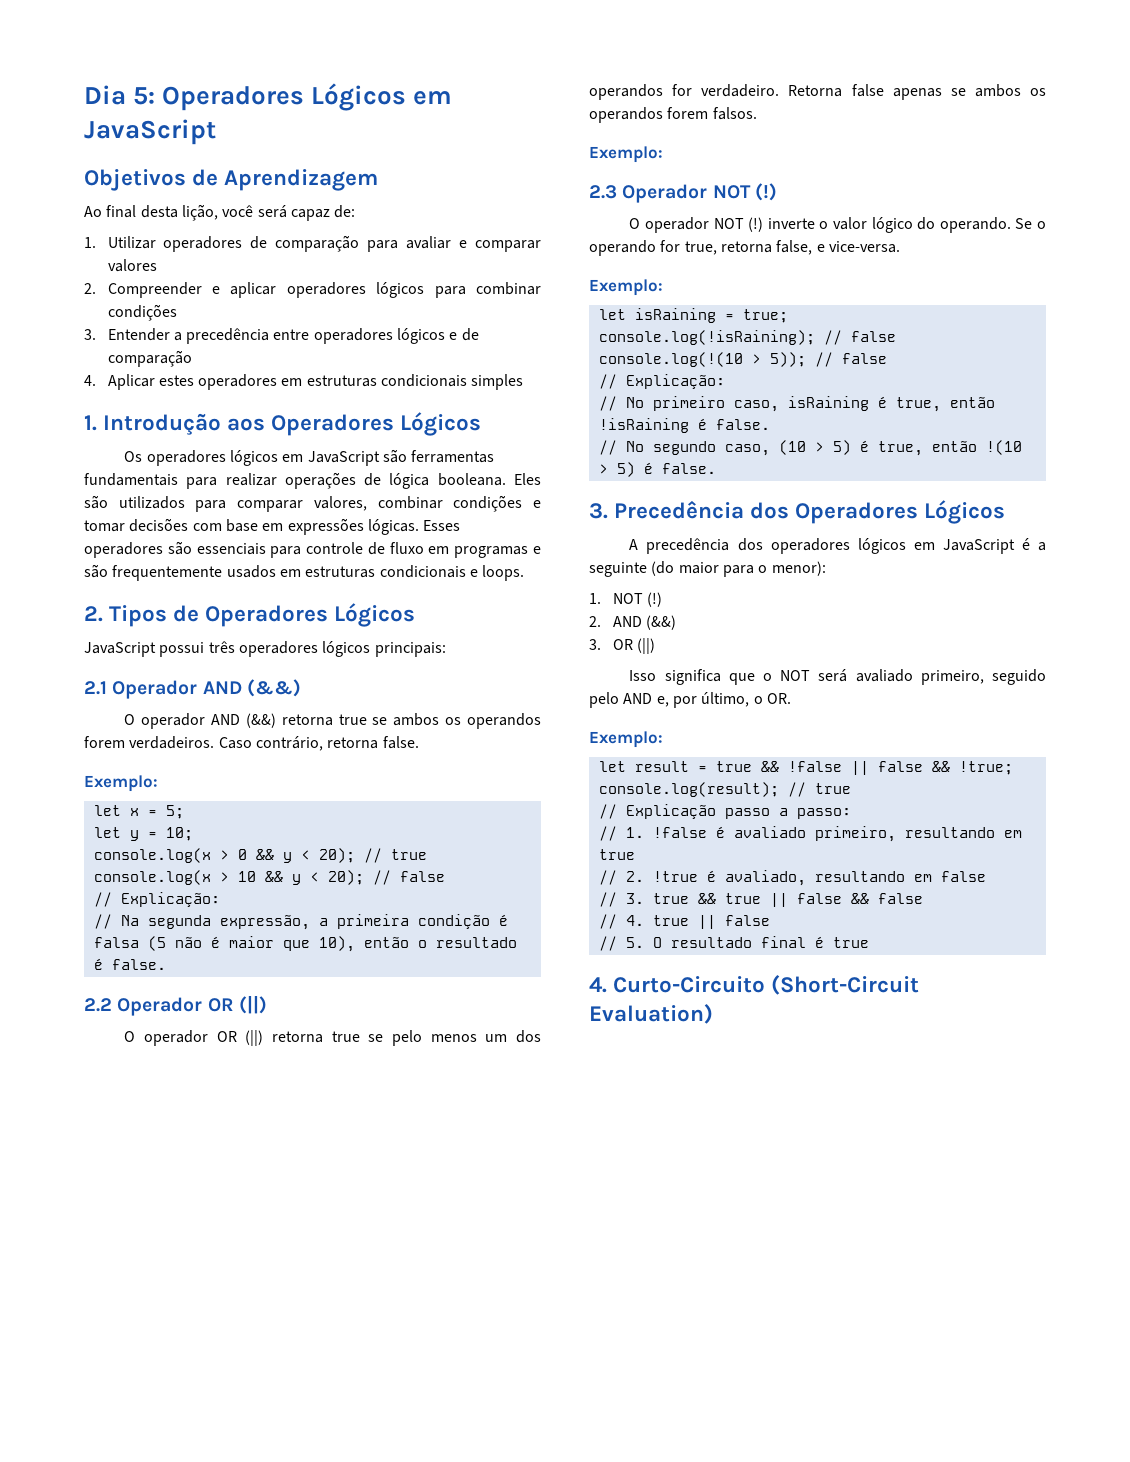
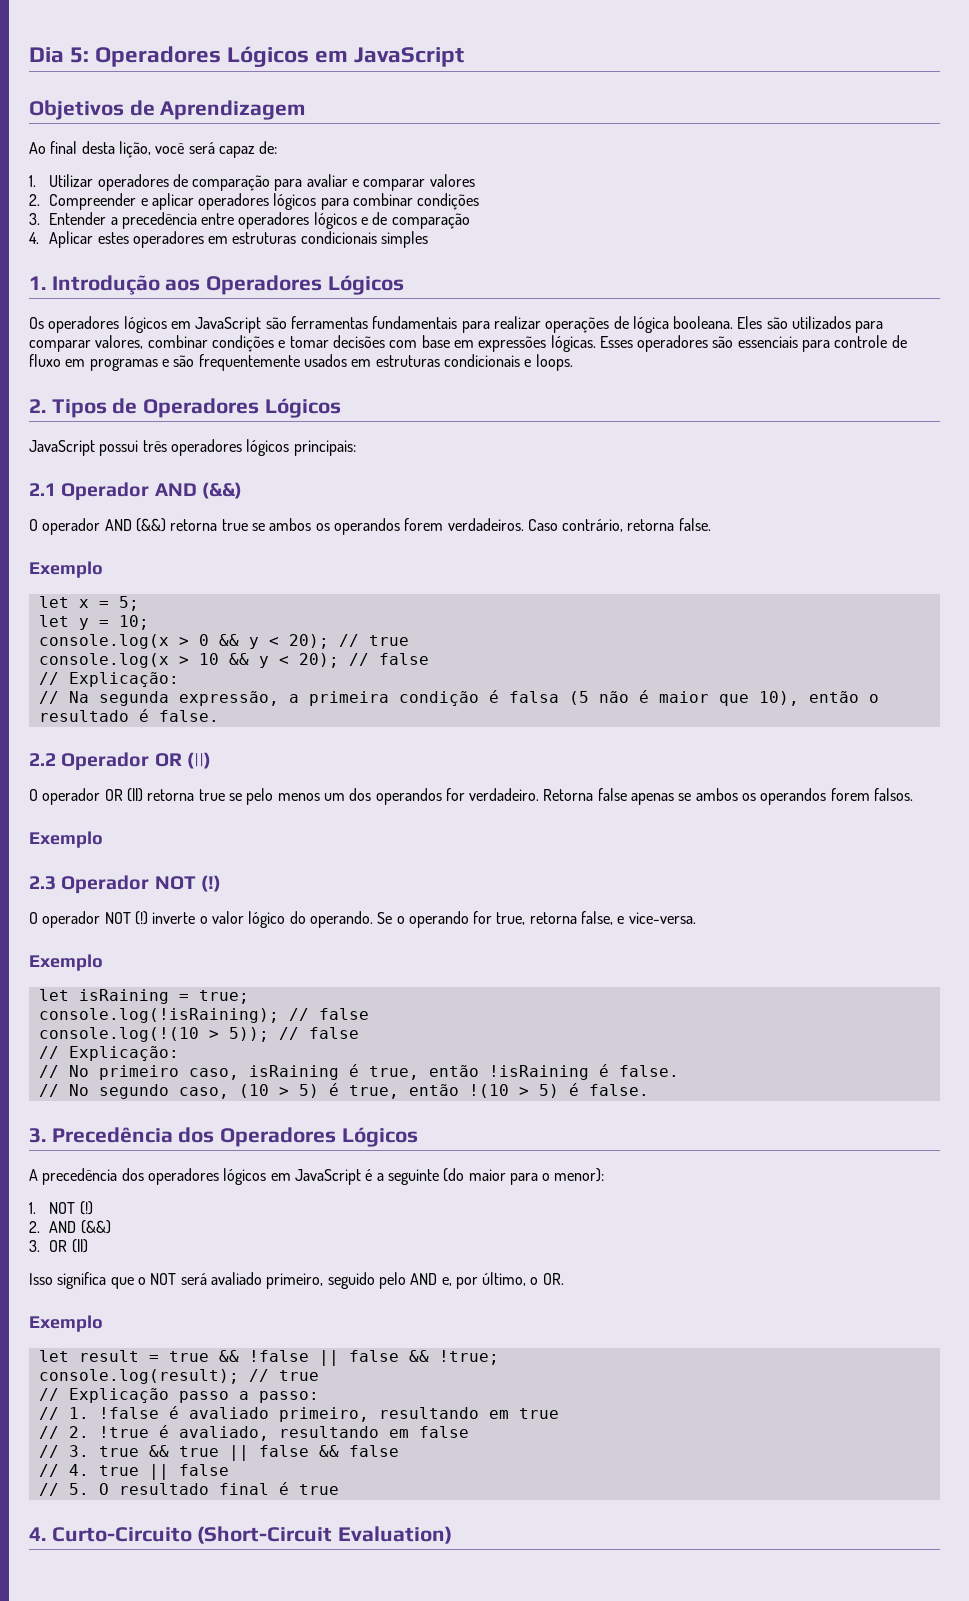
  Caso contrário, retorna false.
- Exemplo:
+ Exemplo
  Retorna false apenas se ambos os operandos forem falsos.
- Exemplo:
+ Exemplo
  Se o operando for true, retorna false, e vice-versa.
- Exemplo:
+ Exemplo
  Isso significa que o NOT será avaliado primeiro, seguido pelo AND e, por último, o OR.
- Exemplo:
+ Exemplo

